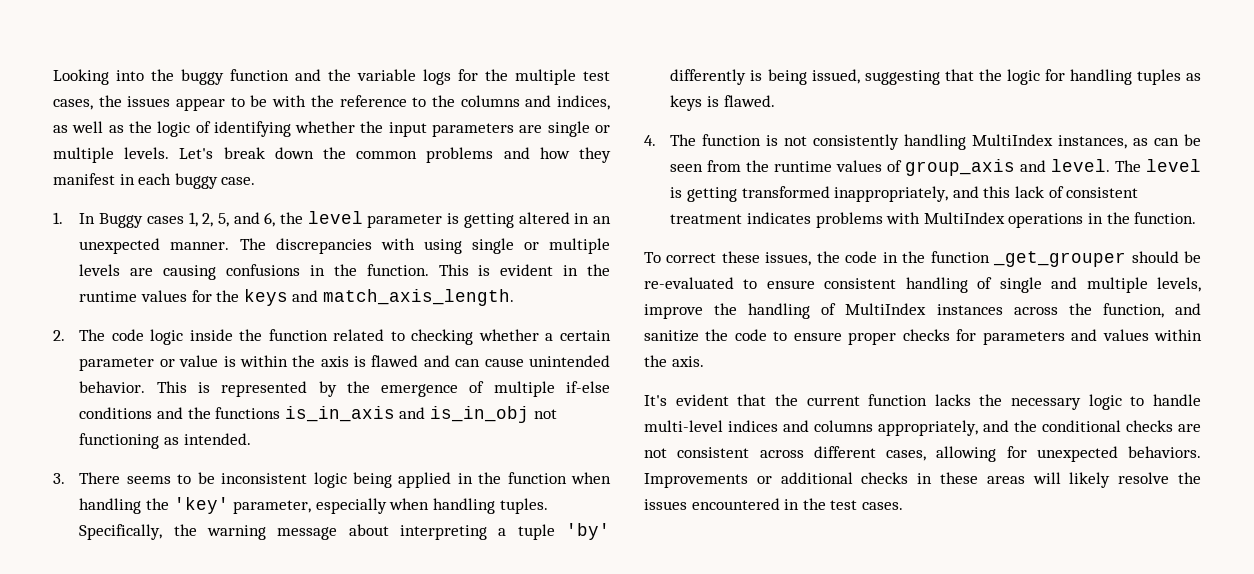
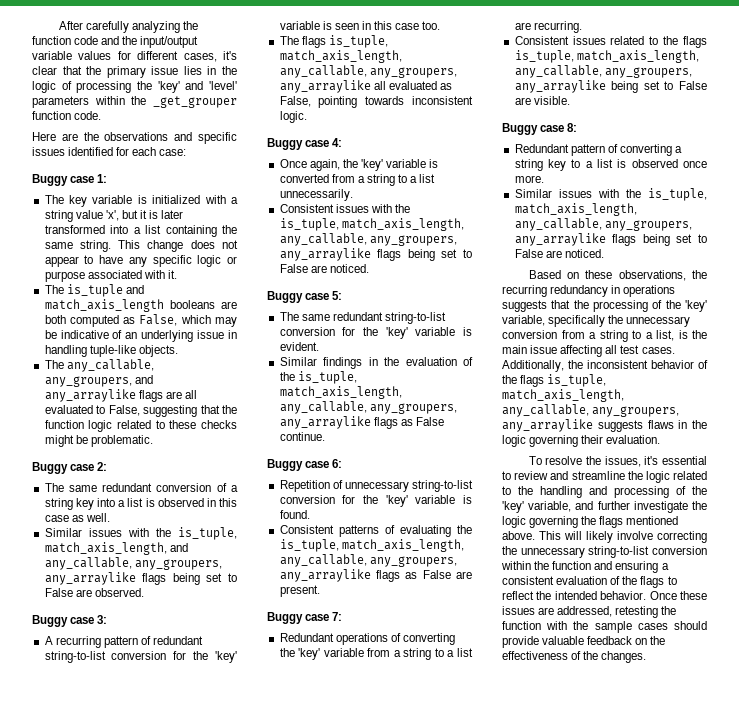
- Looking into the buggy function and the variable logs for the multiple test cases, the issues appear to be with the reference to the columns and indices, as well as the logic of identifying whether the input parameters are single or multiple levels. Let's break down the common problems and how they manifest in each buggy case.
- 1. In Buggy cases 1, 2, 5, and 6, the level parameter is getting altered in an unexpected manner. The discrepancies with using single or multiple levels are causing confusions in the function. This is evident in the runtime values for the keys and match_axis_length.
- 2. The code logic inside the function related to checking whether a certain parameter or value is within the axis is flawed and can cause unintended behavior. This is represented by the emergence of multiple if-else conditions and the functions is_in_axis and is_in_obj not functioning as intended.
- 3. There seems to be inconsistent logic being applied in the function when handling the 'key' parameter, especially when handling tuples. Specifically, the warning message about interpreting a tuple 'by' differently is being issued, suggesting that the logic for handling tuples as keys is flawed.
- 4. The function is not consistently handling MultiIndex instances, as can be seen from the runtime values of group_axis and level. The level is getting transformed inappropriately, and this lack of consistent treatment indicates problems with MultiIndex operations in the function.
- To correct these issues, the code in the function _get_grouper should be re-evaluated to ensure consistent handling of single and multiple levels, improve the handling of MultiIndex instances across the function, and sanitize the code to ensure proper checks for parameters and values within the axis.
- It's evident that the current function lacks the necessary logic to handle multi-level indices and columns appropriately, and the conditional checks are not consistent across different cases, allowing for unexpected behaviors. Improvements or additional checks in these areas will likely resolve the issues encountered in the test cases.
+ After carefully analyzing the function code and the input/output variable values for different cases, it's clear that the primary issue lies in the logic of processing the 'key' and 'level' parameters within the _get_grouper function code.
+ Here are the observations and specific issues identified for each case:
+ Buggy case 1:
+ The key variable is initialized with a string value 'x', but it is later transformed into a list containing the same string. This change does not appear to have any specific logic or purpose associated with it.
+ The is_tuple and match_axis_length booleans are both computed as False, which may be indicative of an underlying issue in handling tuple-like objects.
+ The any_callable, any_groupers, and any_arraylike flags are all evaluated to False, suggesting that the function logic related to these checks might be problematic.
+ Buggy case 2:
+ The same redundant conversion of a string key into a list is observed in this case as well.
+ Similar issues with the is_tuple, match_axis_length, and any_callable, any_groupers, any_arraylike flags being set to False are observed.
+ Buggy case 3:
+ A recurring pattern of redundant string-to-list conversion for the 'key' variable is seen in this case too.
+ The flags is_tuple, match_axis_length, any_callable, any_groupers, any_arraylike all evaluated as False, pointing towards inconsistent logic.
+ Buggy case 4:
+ Once again, the 'key' variable is converted from a string to a list unnecessarily.
+ Consistent issues with the is_tuple, match_axis_length, any_callable, any_groupers, any_arraylike flags being set to False are noticed.
+ Buggy case 5:
+ The same redundant string-to-list conversion for the 'key' variable is evident.
+ Similar findings in the evaluation of the is_tuple, match_axis_length, any_callable, any_groupers, any_arraylike flags as False continue.
+ Buggy case 6:
+ Repetition of unnecessary string-to-list conversion for the 'key' variable is found.
+ Consistent patterns of evaluating the is_tuple, match_axis_length, any_callable, any_groupers, any_arraylike flags as False are present.
+ Buggy case 7:
+ Redundant operations of converting the 'key' variable from a string to a list are recurring.
+ Consistent issues related to the flags is_tuple, match_axis_length, any_callable, any_groupers, any_arraylike being set to False are visible.
+ Buggy case 8:
+ Redundant pattern of converting a string key to a list is observed once more.
+ Similar issues with the is_tuple, match_axis_length, any_callable, any_groupers, any_arraylike flags being set to False are noticed.
+ Based on these observations, the recurring redundancy in operations suggests that the processing of the 'key' variable, specifically the unnecessary conversion from a string to a list, is the main issue affecting all test cases. Additionally, the inconsistent behavior of the flags is_tuple, match_axis_length, any_callable, any_groupers, any_arraylike suggests flaws in the logic governing their evaluation.
+ To resolve the issues, it's essential to review and streamline the logic related to the handling and processing of the 'key' variable, and further investigate the logic governing the flags mentioned above. This will likely involve correcting the unnecessary string-to-list conversion within the function and ensuring a consistent evaluation of the flags to reflect the intended behavior. Once these issues are addressed, retesting the function with the sample cases should provide valuable feedback on the effectiveness of the changes.

